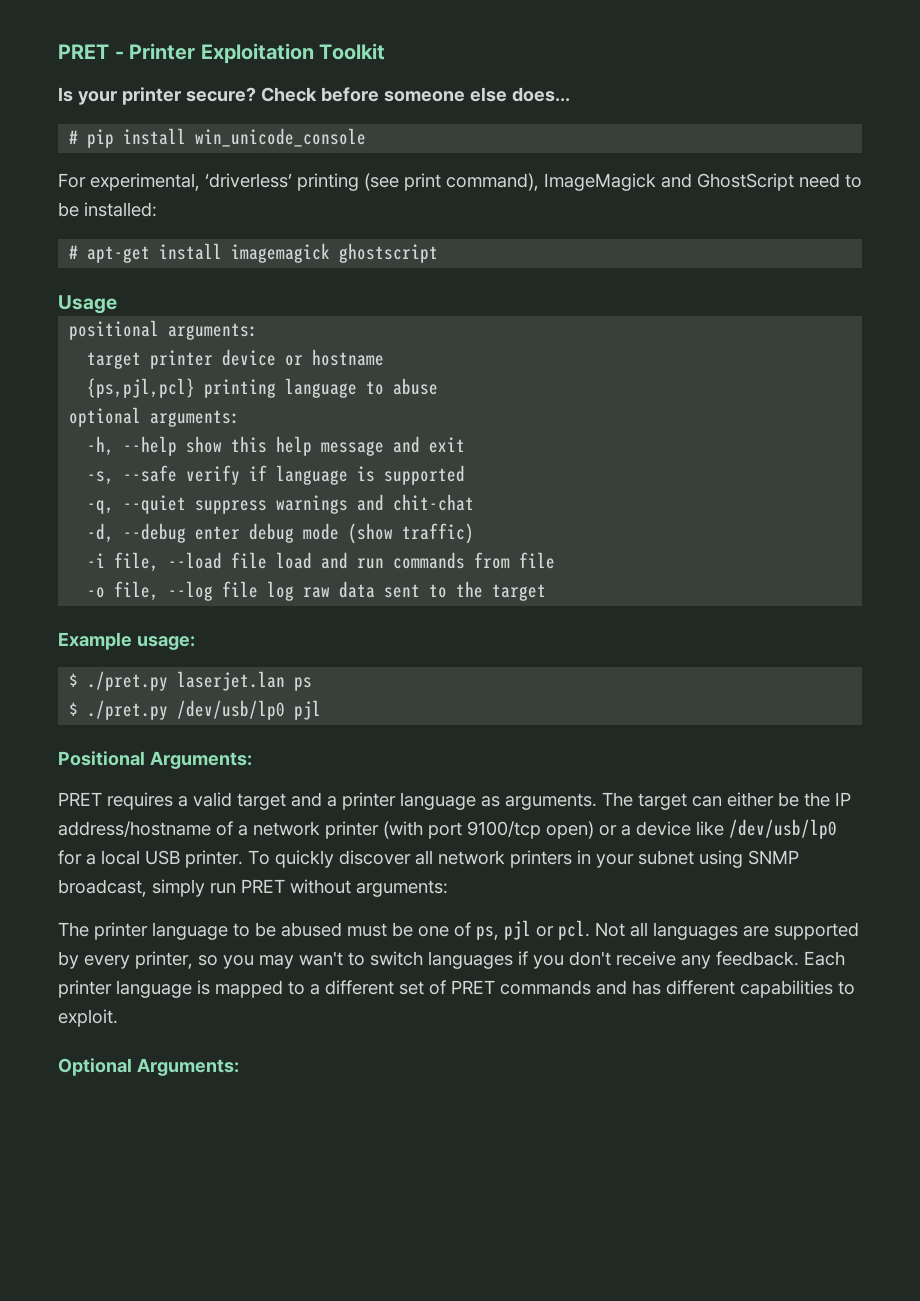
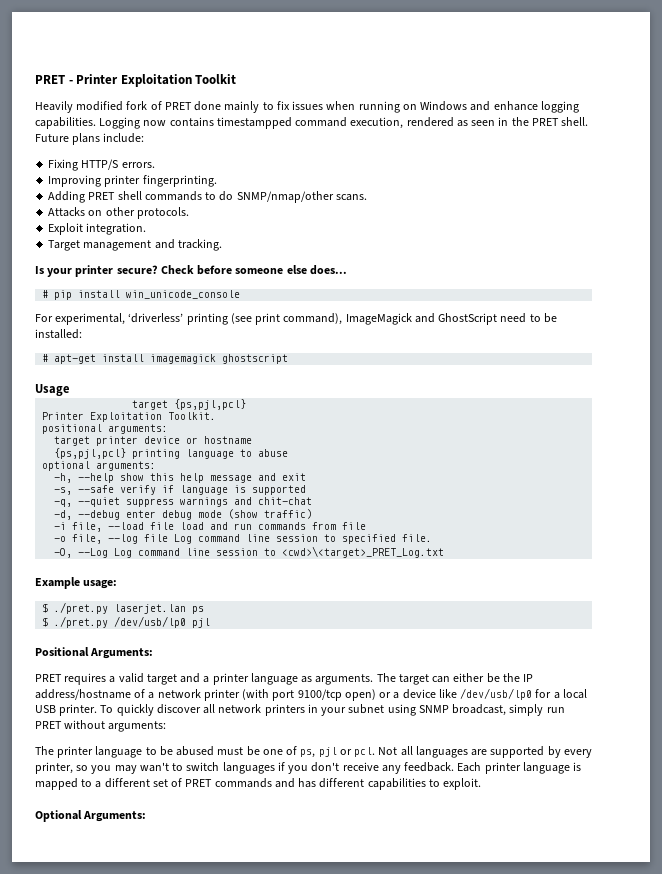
+ Heavily modified fork of PRET done mainly to fix issues when running on Windows and enhance logging capabilities. Logging now contains timestampped command execution, rendered as seen in the PRET shell. Future plans include:
+ Fixing HTTP/S errors.
+ Improving printer fingerprinting.
+ Adding PRET shell commands to do SNMP/nmap/other scans.
+ Attacks on other protocols.
+ Exploit integration.
+ Target management and tracking.
+ target {ps,pjl,pcl}
+ Printer Exploitation Toolkit.
- -o file, --log file log raw data sent to the target
+ -o file, --log file Log command line session to specified file.
+ -O, --Log Log command line session to <cwd>\<target>_PRET_Log.txt

